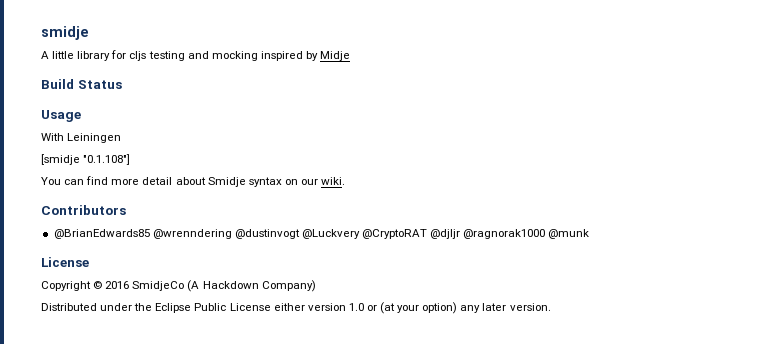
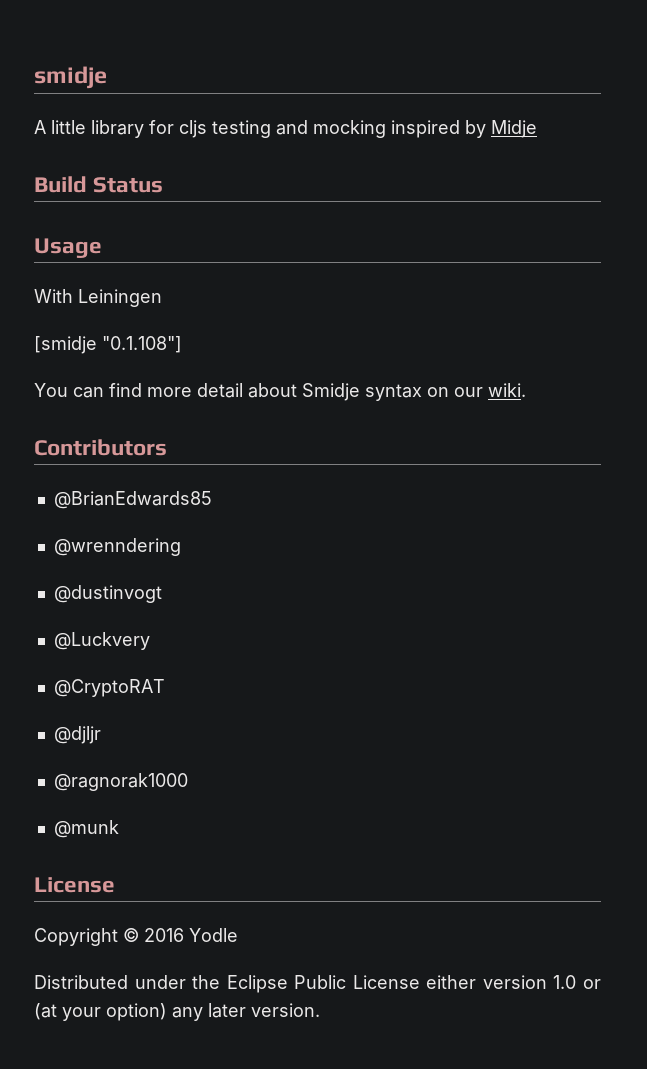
- @BrianEdwards85 @wrenndering @dustinvogt @Luckvery @CryptoRAT @djljr @ragnorak1000 @munk
+ @BrianEdwards85
+ @wrenndering
+ @dustinvogt
+ @Luckvery
+ @CryptoRAT
+ @djljr
+ @ragnorak1000
+ @munk
- Copyright © 2016 SmidjeCo (A Hackdown Company)
+ Copyright © 2016 Yodle

